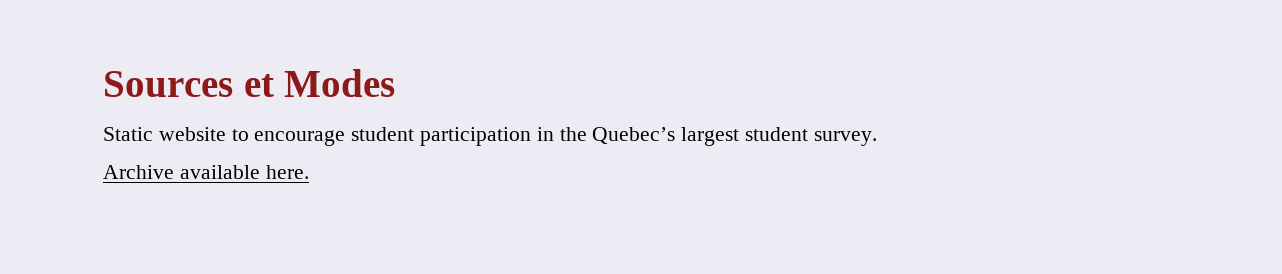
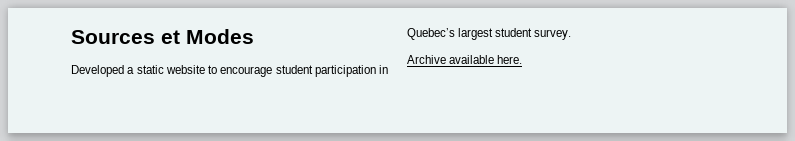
- Static website to encourage student participation in the Quebec’s largest student survey.
+ Developed a static website to encourage student participation in Quebec’s largest student survey.

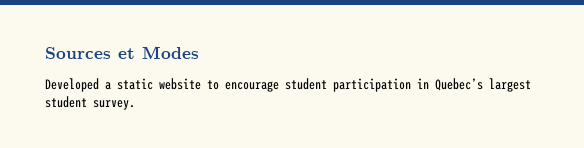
- Archive available here.

